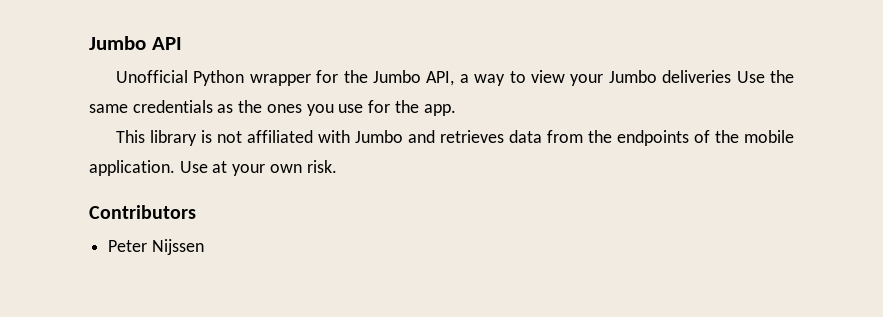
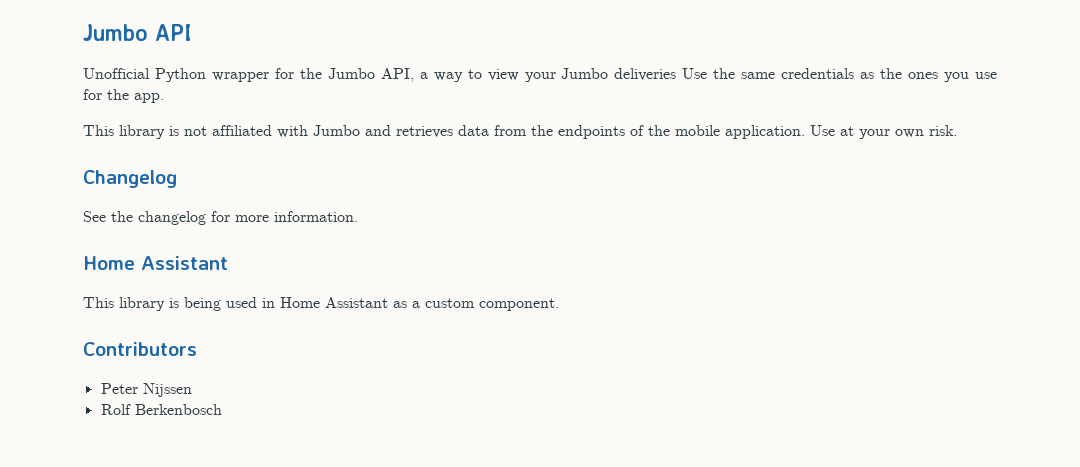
+ Changelog
+ See the changelog for more information.
+ Home Assistant
+ This library is being used in Home Assistant as a custom component.
+ Rolf Berkenbosch

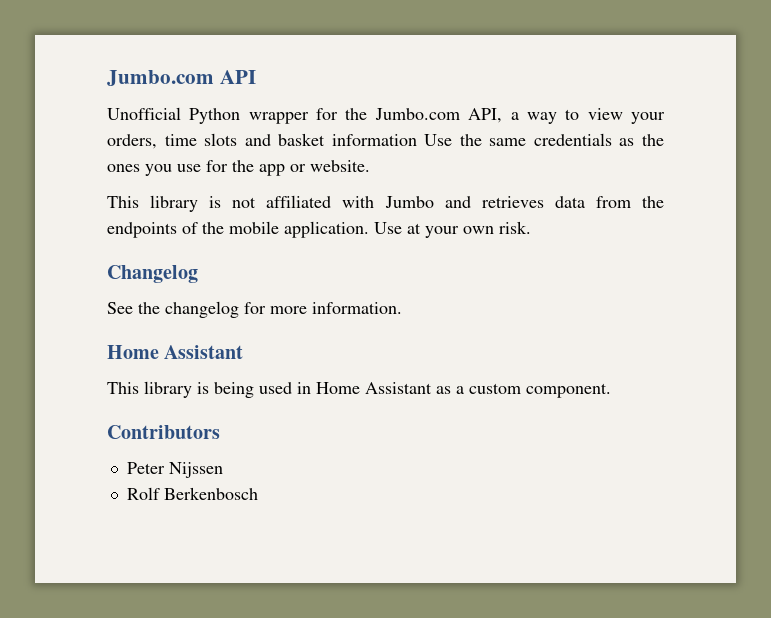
- Jumbo API
+ Jumbo.com API
- Unofficial Python wrapper for the Jumbo API, a way to view your Jumbo deliveries Use the same credentials as the ones you use for the app.
+ Unofficial Python wrapper for the Jumbo.com API, a way to view your orders, time slots and basket information Use the same credentials as the ones you use for the app or website.

